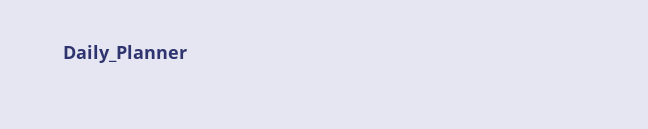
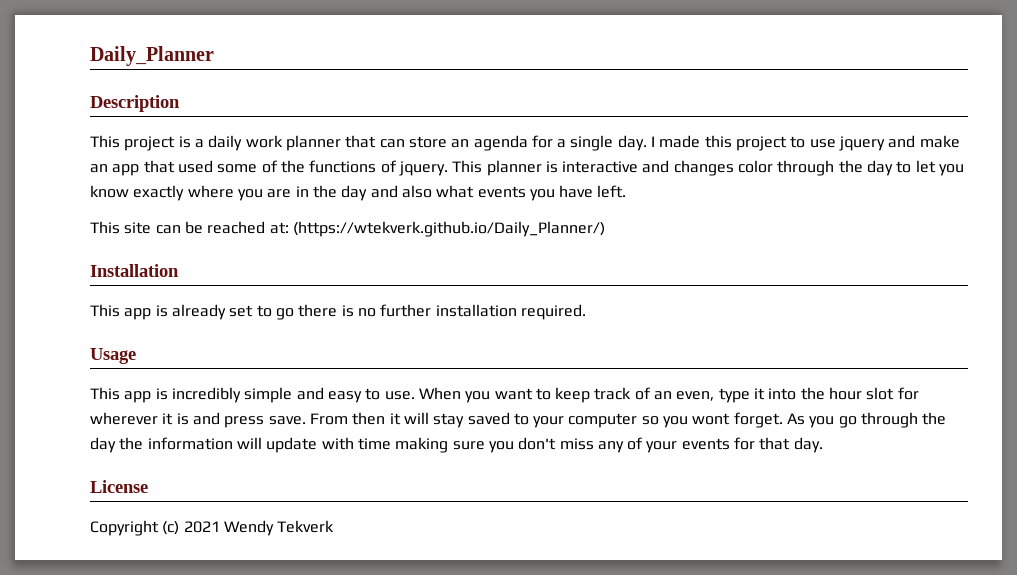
+ Description
+ This project is a daily work planner that can store an agenda for a single day. I made this project to use jquery and make an app that used some of the functions of jquery. This planner is interactive and changes color through the day to let you know exactly where you are in the day and also what events you have left.
+ This site can be reached at: (https://wtekverk.github.io/Daily_Planner/)
+ Installation
+ This app is already set to go there is no further installation required.
+ Usage
+ This app is incredibly simple and easy to use. When you want to keep track of an even, type it into the hour slot for wherever it is and press save. From then it will stay saved to your computer so you wont forget. As you go through the day the information will update with time making sure you don't miss any of your events for that day.
+ License
+ Copyright (c) 2021 Wendy Tekverk

